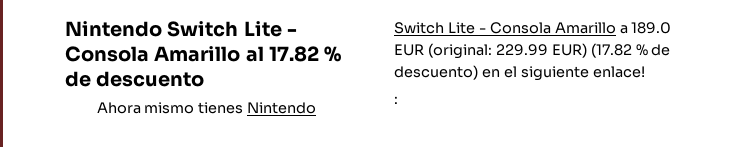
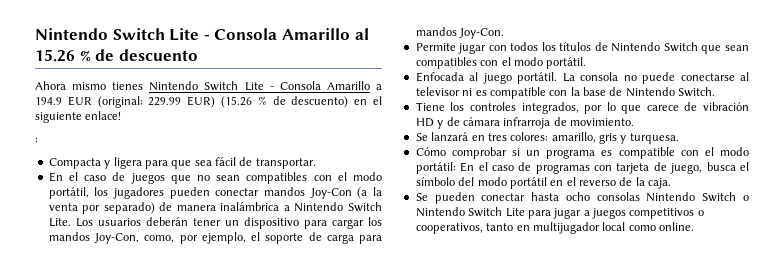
- Nintendo Switch Lite - Consola Amarillo al 17.82 % de descuento
+ Nintendo Switch Lite - Consola Amarillo al 15.26 % de descuento
- Ahora mismo tienes Nintendo Switch Lite - Consola Amarillo a 189.0 EUR (original: 229.99 EUR) (17.82 % de descuento) en el siguiente enlace!
+ Ahora mismo tienes Nintendo Switch Lite - Consola Amarillo a 194.9 EUR (original: 229.99 EUR) (15.26 % de descuento) en el siguiente enlace!
+ Compacta y ligera para que sea fácil de transportar.
+ En el caso de juegos que no sean compatibles con el modo portátil, los jugadores pueden conectar mandos Joy-Con (a la venta por separado) de manera inalámbrica a Nintendo Switch Lite. Los usuarios deberán tener un dispositivo para cargar los mandos Joy-Con, como, por ejemplo, el soporte de carga para mandos Joy-Con.
+ Permite jugar con todos los títulos de Nintendo Switch que sean compatibles con el modo portátil.
+ Enfocada al juego portátil. La consola no puede conectarse al televisor ni es compatible con la base de Nintendo Switch.
+ Tiene los controles integrados, por lo que carece de vibración HD y de cámara infrarroja de movimiento.
+ Se lanzará en tres colores: amarillo, gris y turquesa.
+ Cómo comprobar si un programa es compatible con el modo portátil: En el caso de programas con tarjeta de juego, busca el símbolo del modo portátil en el reverso de la caja.
+ Se pueden conectar hasta ocho consolas Nintendo Switch o Nintendo Switch Lite para jugar a juegos competitivos o cooperativos, tanto en multijugador local como online.

